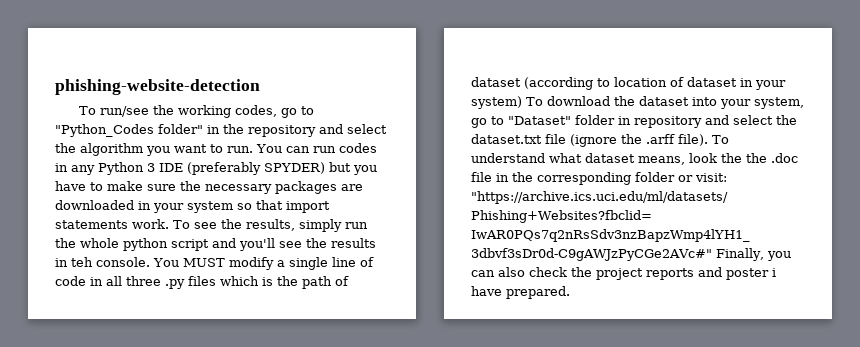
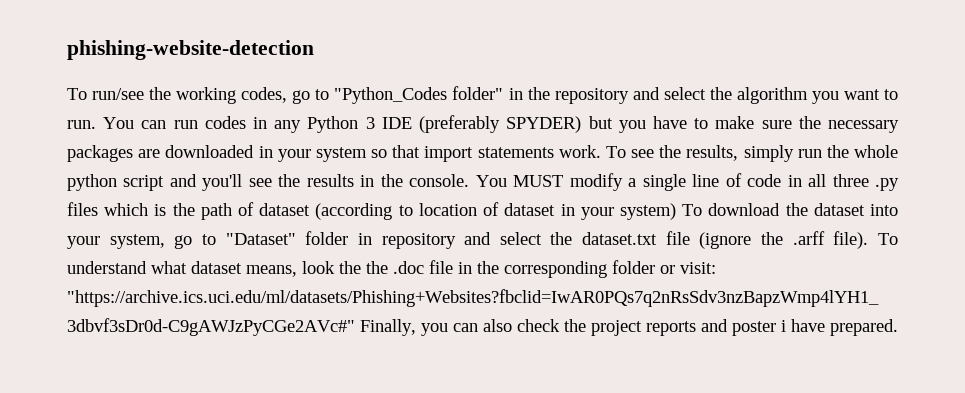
- To see the results, simply run the whole python script and you'll see the results in teh console.
+ To see the results, simply run the whole python script and you'll see the results in the console.

